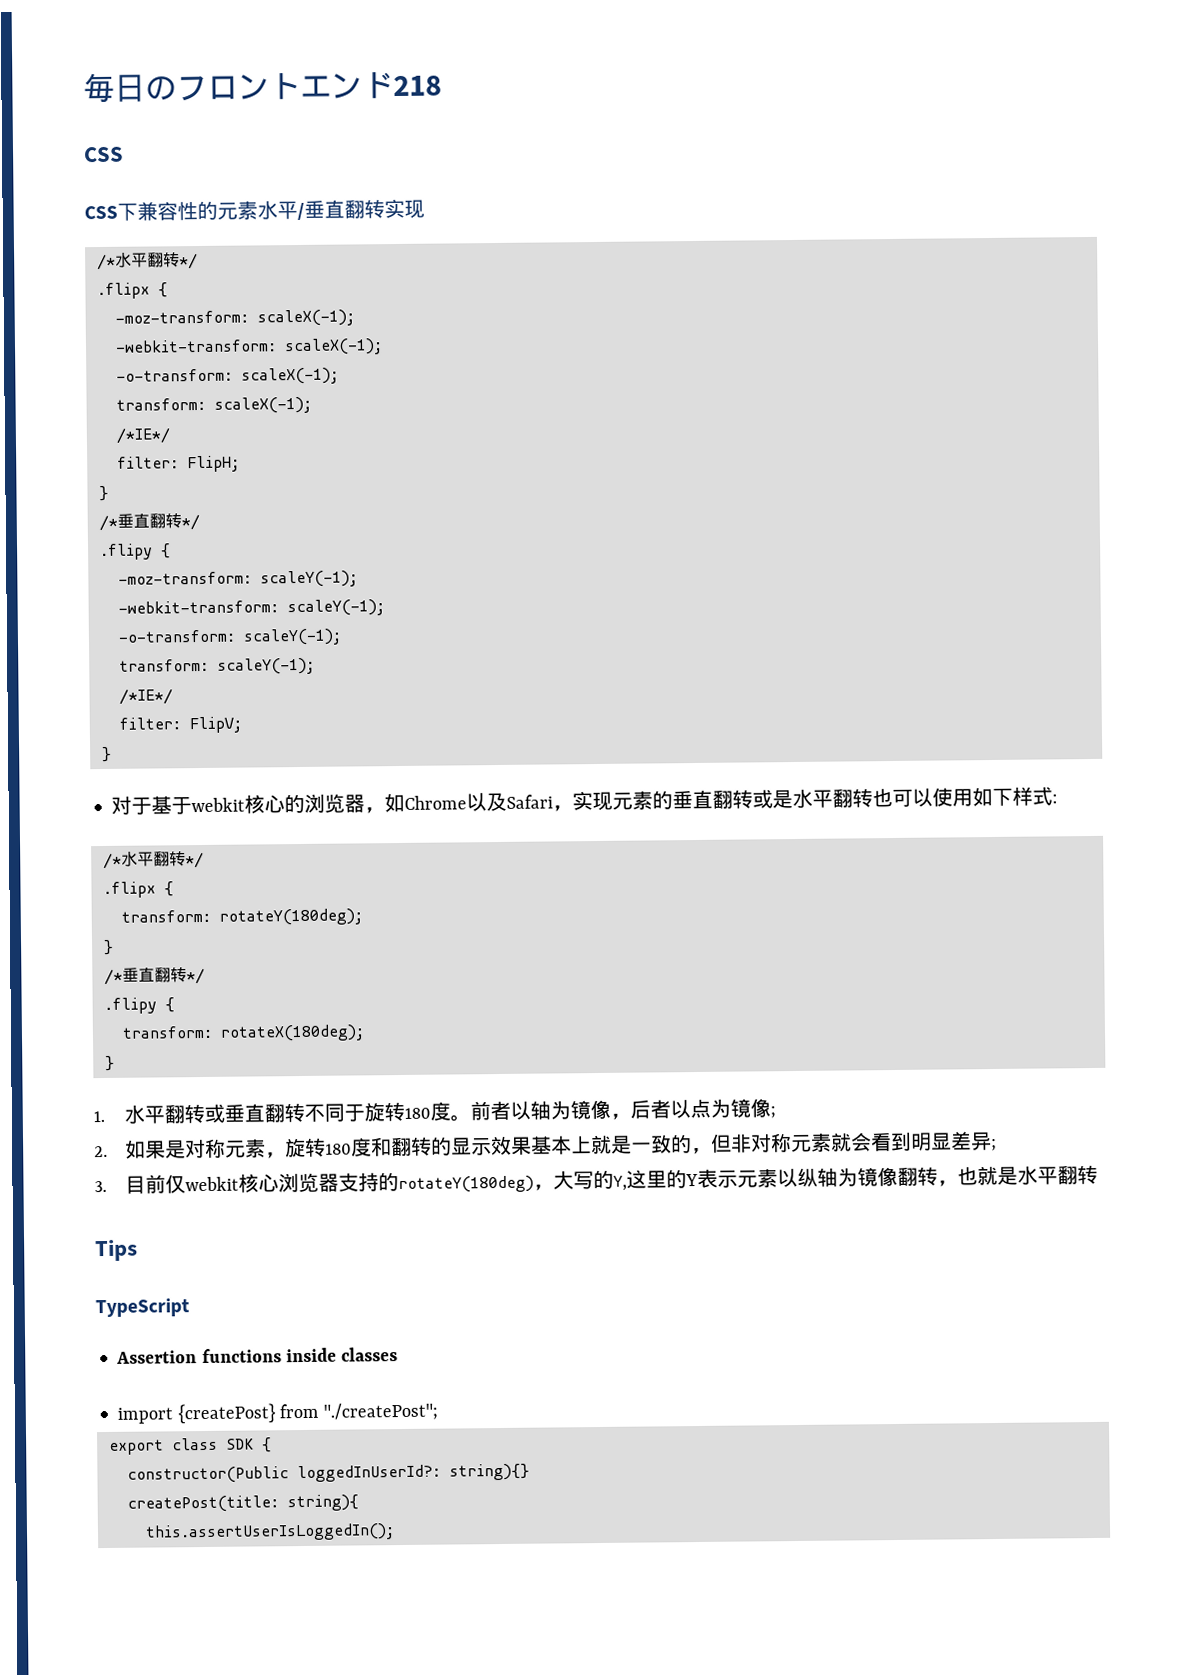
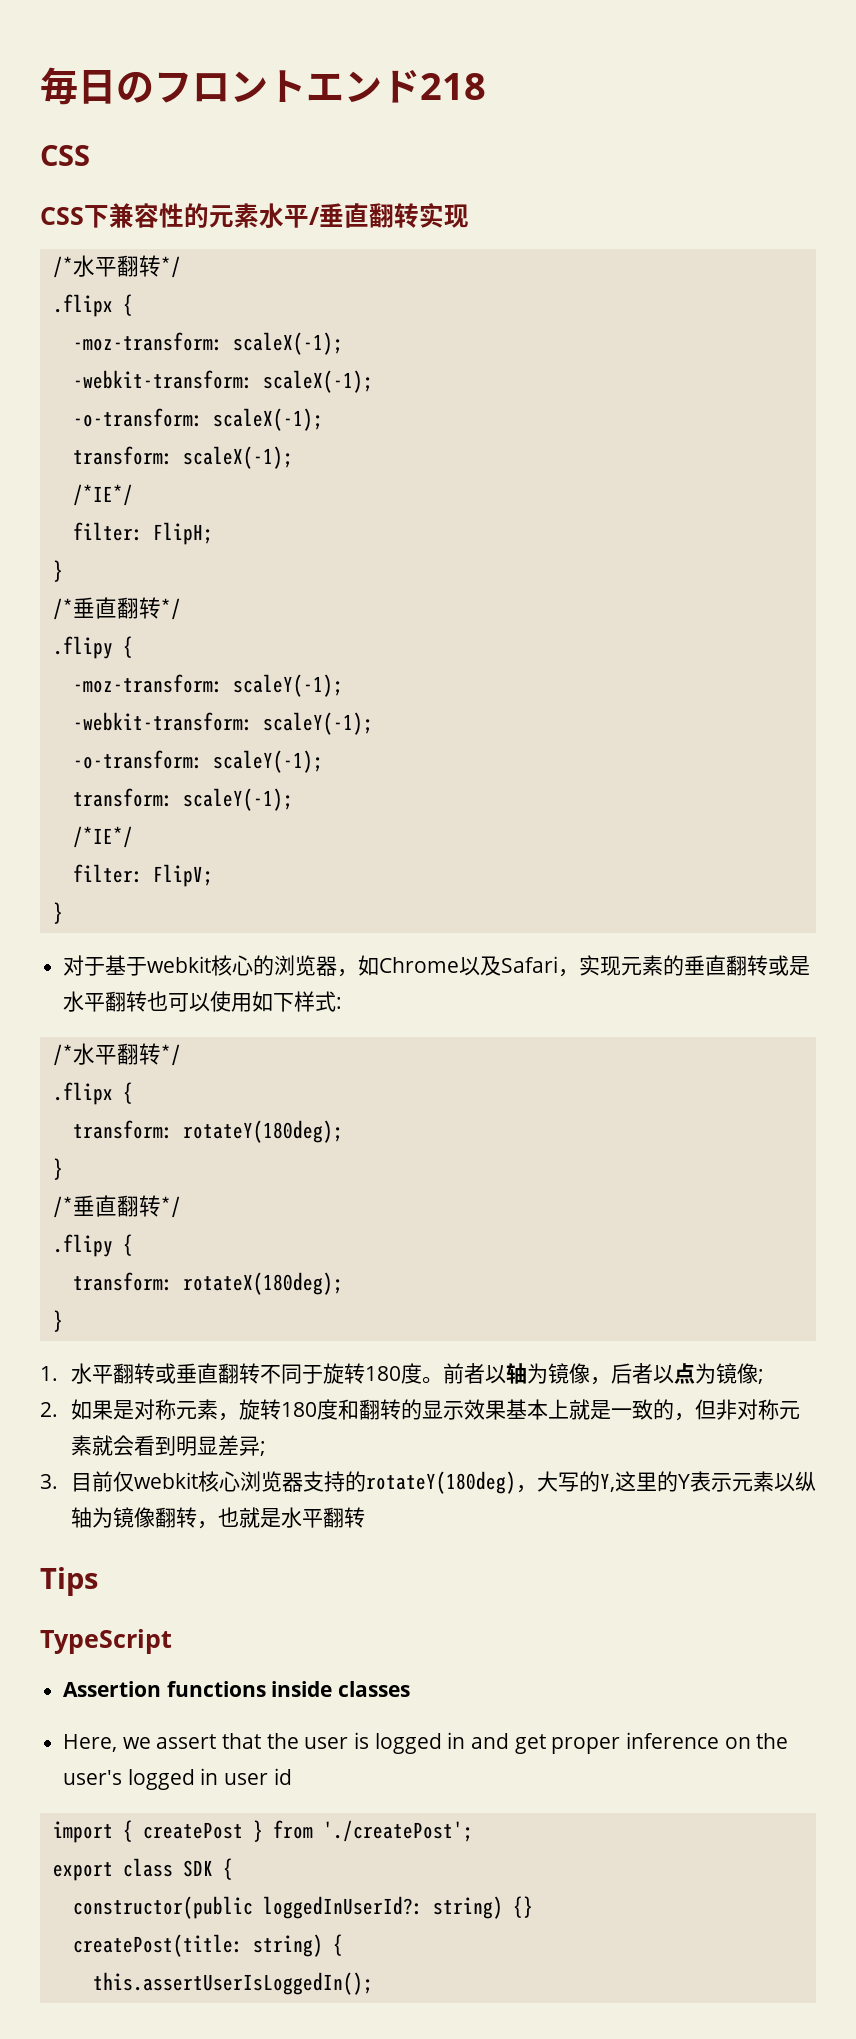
- import {createPost} from "./createPost";
+ Here, we assert that the user is logged in and get proper inference on the user's logged in user id
+ import { createPost } from './createPost';
- constructor(Public loggedInUserId?: string){}
+ constructor(public loggedInUserId?: string) {}
- createPost(title: string){
+ createPost(title: string) {

